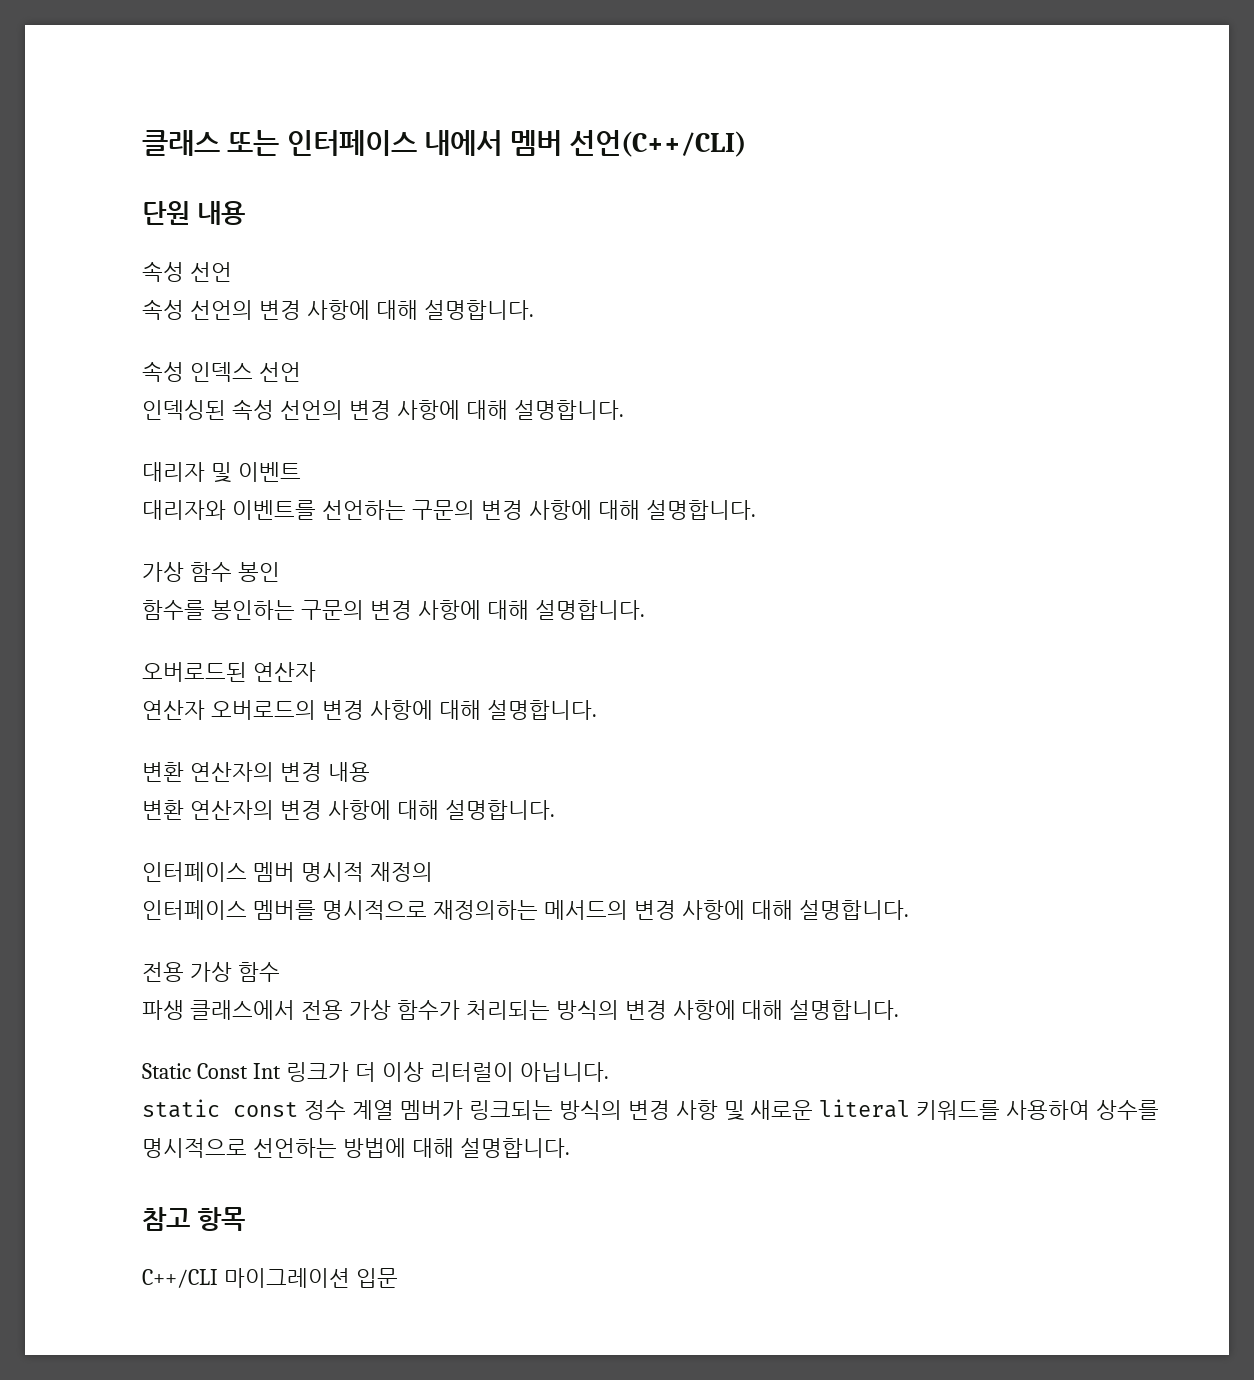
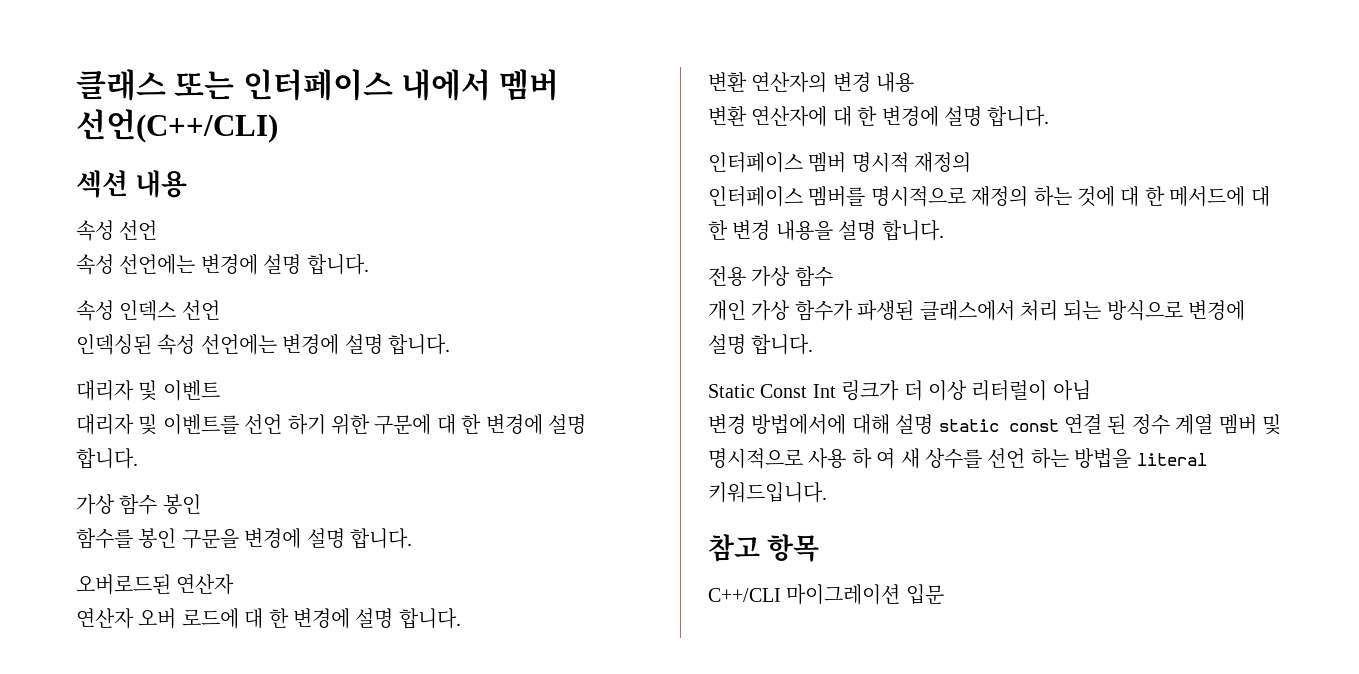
- 단원 내용
+ 섹션 내용
  속성 선언
- 속성 선언의 변경 사항에 대해 설명합니다.
+ 속성 선언에는 변경에 설명 합니다.
- 인덱싱된 속성 선언의 변경 사항에 대해 설명합니다.
+ 인덱싱된 속성 선언에는 변경에 설명 합니다.
  대리자 및 이벤트
- 대리자와 이벤트를 선언하는 구문의 변경 사항에 대해 설명합니다.
+ 대리자 및 이벤트를 선언 하기 위한 구문에 대 한 변경에 설명 합니다.
  가상 함수 봉인
- 함수를 봉인하는 구문의 변경 사항에 대해 설명합니다.
+ 함수를 봉인 구문을 변경에 설명 합니다.
  오버로드된 연산자
- 연산자 오버로드의 변경 사항에 대해 설명합니다.
+ 연산자 오버 로드에 대 한 변경에 설명 합니다.
- 변환 연산자의 변경 사항에 대해 설명합니다.
+ 변환 연산자에 대 한 변경에 설명 합니다.
- 인터페이스 멤버를 명시적으로 재정의하는 메서드의 변경 사항에 대해 설명합니다.
+ 인터페이스 멤버를 명시적으로 재정의 하는 것에 대 한 메서드에 대 한 변경 내용을 설명 합니다.
  전용 가상 함수
- 파생 클래스에서 전용 가상 함수가 처리되는 방식의 변경 사항에 대해 설명합니다.
+ 개인 가상 함수가 파생된 클래스에서 처리 되는 방식으로 변경에 설명 합니다.
- Static Const Int 링크가 더 이상 리터럴이 아닙니다.
- static const 정수 계열 멤버가 링크되는 방식의 변경 사항 및 새로운 literal 키워드를 사용하여 상수를 명시적으로 선언하는 방법에 대해 설명합니다.
+ Static Const Int 링크가 더 이상 리터럴이 아님
+ 변경 방법에서에 대해 설명 static const 연결 된 정수 계열 멤버 및 명시적으로 사용 하 여 새 상수를 선언 하는 방법을 literal 키워드입니다.

